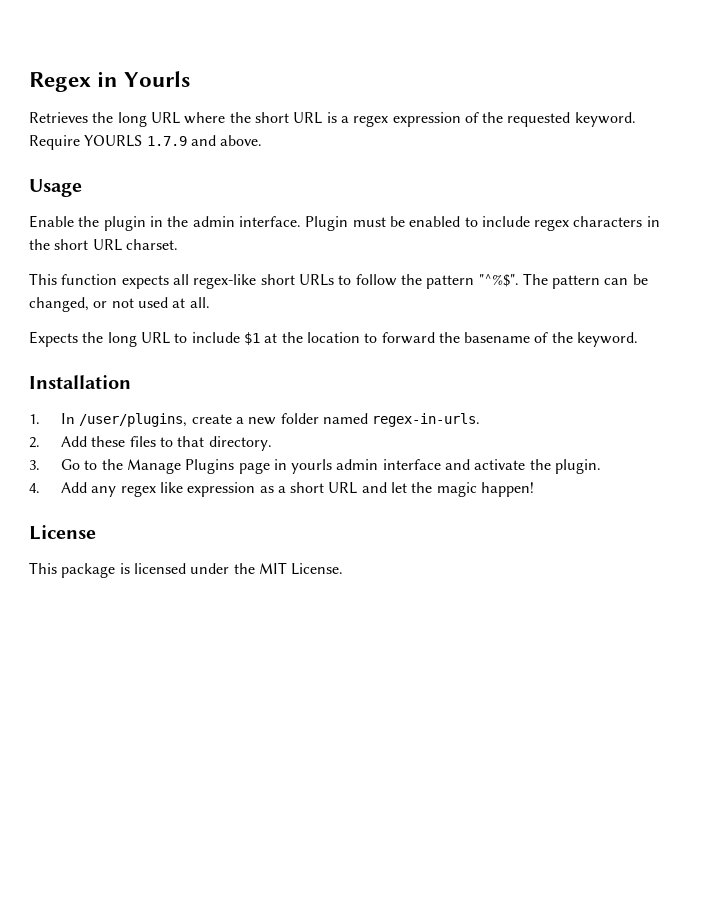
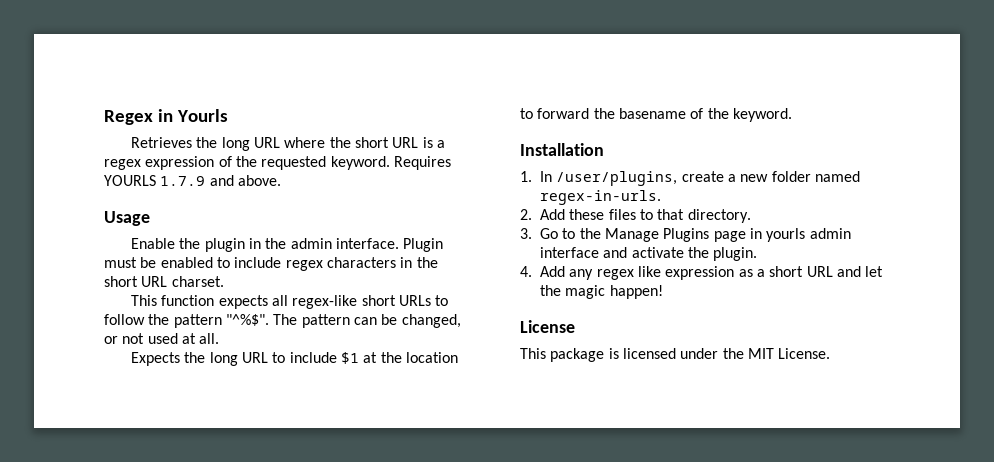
- Require YOURLS 1.7.9 and above.
+ Requires YOURLS 1.7.9 and above.

